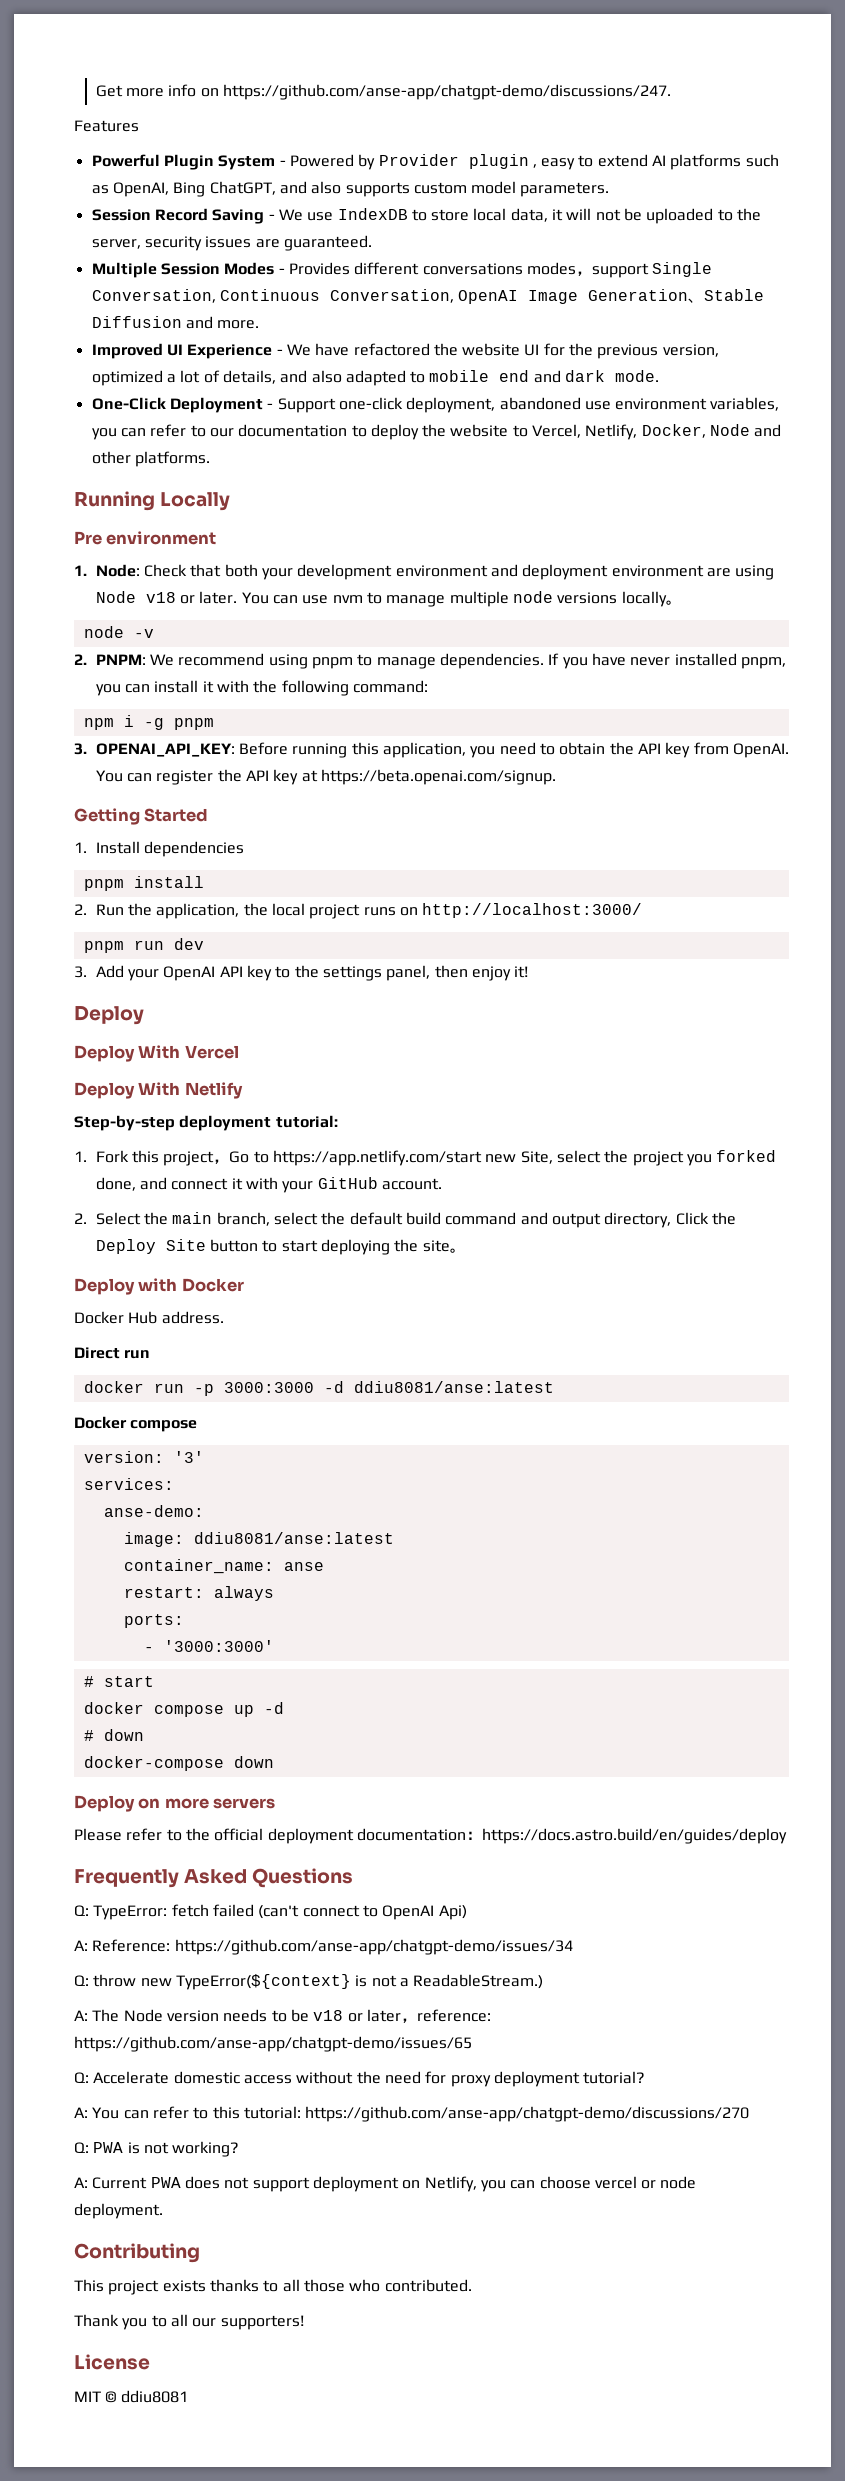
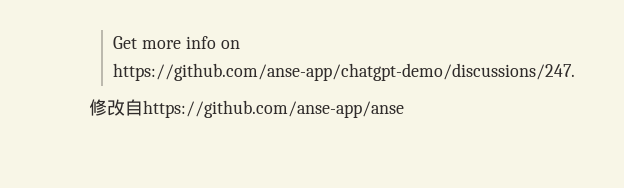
- Features
- Powerful Plugin System - Powered by Provider plugin , easy to extend AI platforms such as OpenAI, Bing ChatGPT, and also supports custom model parameters.
- Session Record Saving - We use IndexDB to store local data, it will not be uploaded to the server, security issues are guaranteed.
- Multiple Session Modes - Provides different conversations modes，support Single Conversation, Continuous Conversation, OpenAI Image Generation、Stable Diffusion and more.
- Improved UI Experience - We have refactored the website UI for the previous version, optimized a lot of details, and also adapted to mobile end and dark mode.
- One-Click Deployment - Support one-click deployment, abandoned use environment variables, you can refer to our documentation to deploy the website to Vercel, Netlify, Docker, Node and other platforms.
- Running Locally
- Pre environment
- 1. Node: Check that both your development environment and deployment environment are using Node v18 or later. You can use nvm to manage multiple node versions locally。
- node -v
- 2. PNPM: We recommend using pnpm to manage dependencies. If you have never installed pnpm, you can install it with the following command:
- npm i -g pnpm
- 3. OPENAI_API_KEY: Before running this application, you need to obtain the API key from OpenAI. You can register the API key at https://beta.openai.com/signup.
- Getting Started
- 1. Install dependencies
- pnpm install
- 2. Run the application, the local project runs on http://localhost:3000/
- pnpm run dev
- 3. Add your OpenAI API key to the settings panel, then enjoy it!
- Deploy
- Deploy With Vercel
- Deploy With Netlify
- Step-by-step deployment tutorial:
- 1. Fork this project，Go to https://app.netlify.com/start new Site, select the project you forked done, and connect it with your GitHub account.
- 2. Select the main branch, select the default build command and output directory, Click the Deploy Site button to start deploying the site。
- Deploy with Docker
- Docker Hub address.
- Direct run
- docker run -p 3000:3000 -d ddiu8081/anse:latest
- Docker compose
- version: '3'
- services:
- anse-demo:
- image: ddiu8081/anse:latest
- container_name: anse
- restart: always
- ports:
- - '3000:3000'
- # start
- docker compose up -d
- # down
- docker-compose down
- Deploy on more servers
- Please refer to the official deployment documentation：https://docs.astro.build/en/guides/deploy
- Frequently Asked Questions
- Q: TypeError: fetch failed (can't connect to OpenAI Api)
- A: Reference: https://github.com/anse-app/chatgpt-demo/issues/34
- Q: throw new TypeError(${context} is not a ReadableStream.)
- A: The Node version needs to be v18 or later，reference: https://github.com/anse-app/chatgpt-demo/issues/65
- Q: Accelerate domestic access without the need for proxy deployment tutorial?
- A: You can refer to this tutorial: https://github.com/anse-app/chatgpt-demo/discussions/270
- Q: PWA is not working?
- A: Current PWA does not support deployment on Netlify, you can choose vercel or node deployment.
- Contributing
- This project exists thanks to all those who contributed.
- Thank you to all our supporters!
- License
- MIT © ddiu8081
+ 修改自https://github.com/anse-app/anse

